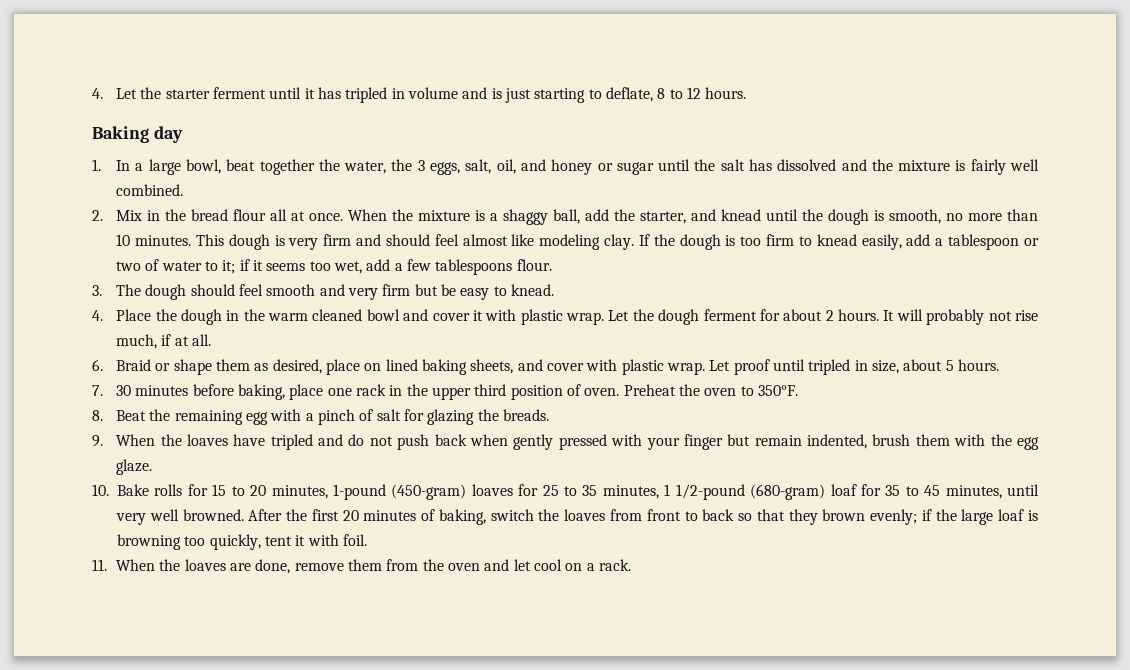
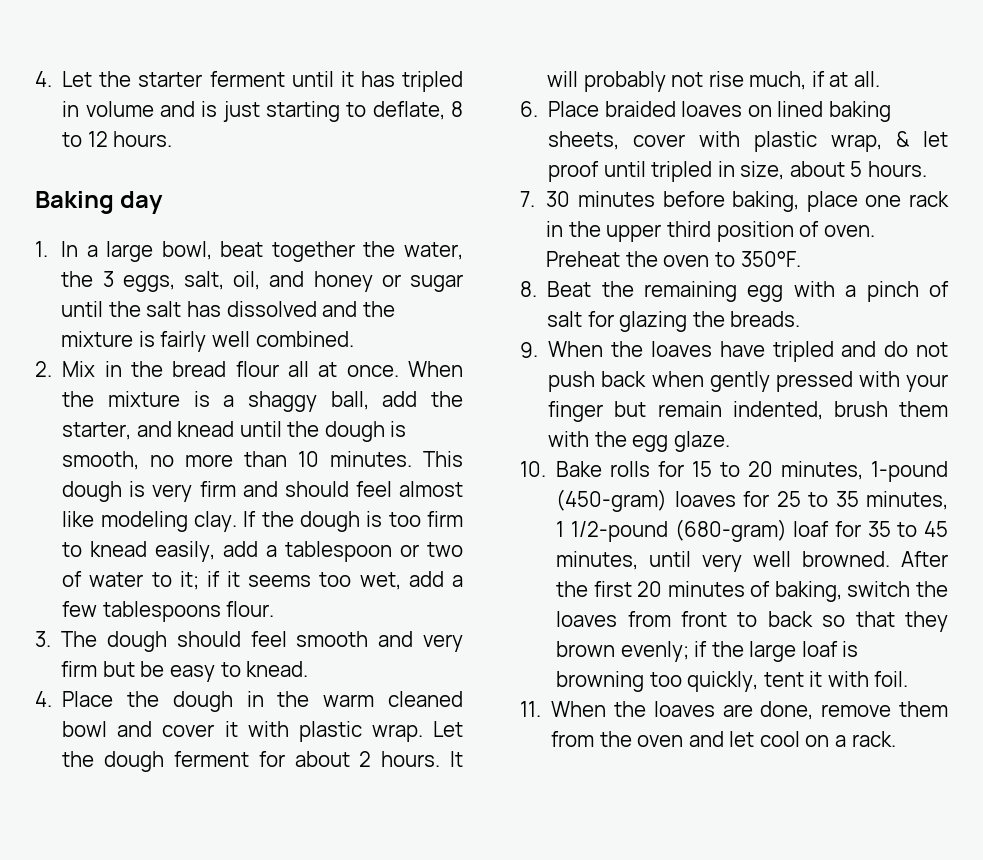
- 6. Braid or shape them as desired, place on lined baking sheets, and cover with plastic wrap. Let proof until tripled in size, about 5 hours.
+ 6. Place braided loaves on lined baking sheets, cover with plastic wrap, & let proof until tripled in size, about 5 hours.

